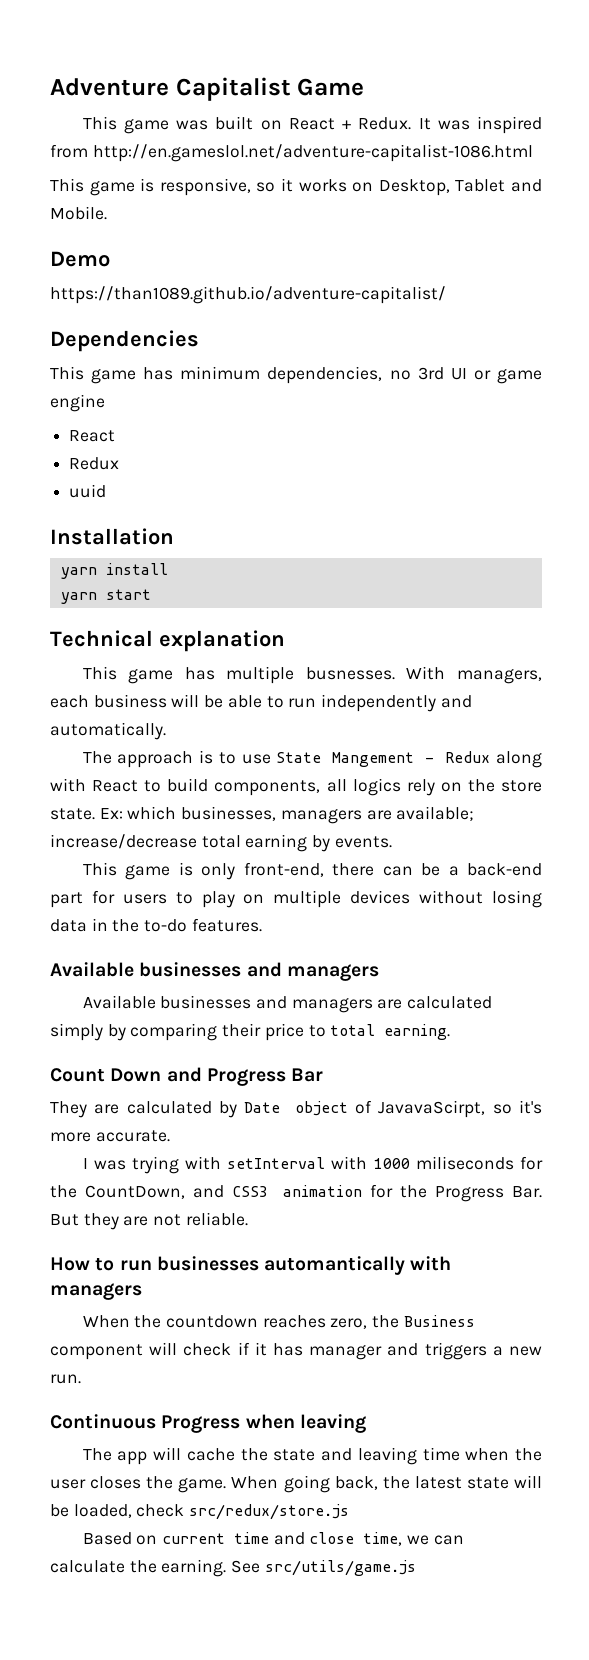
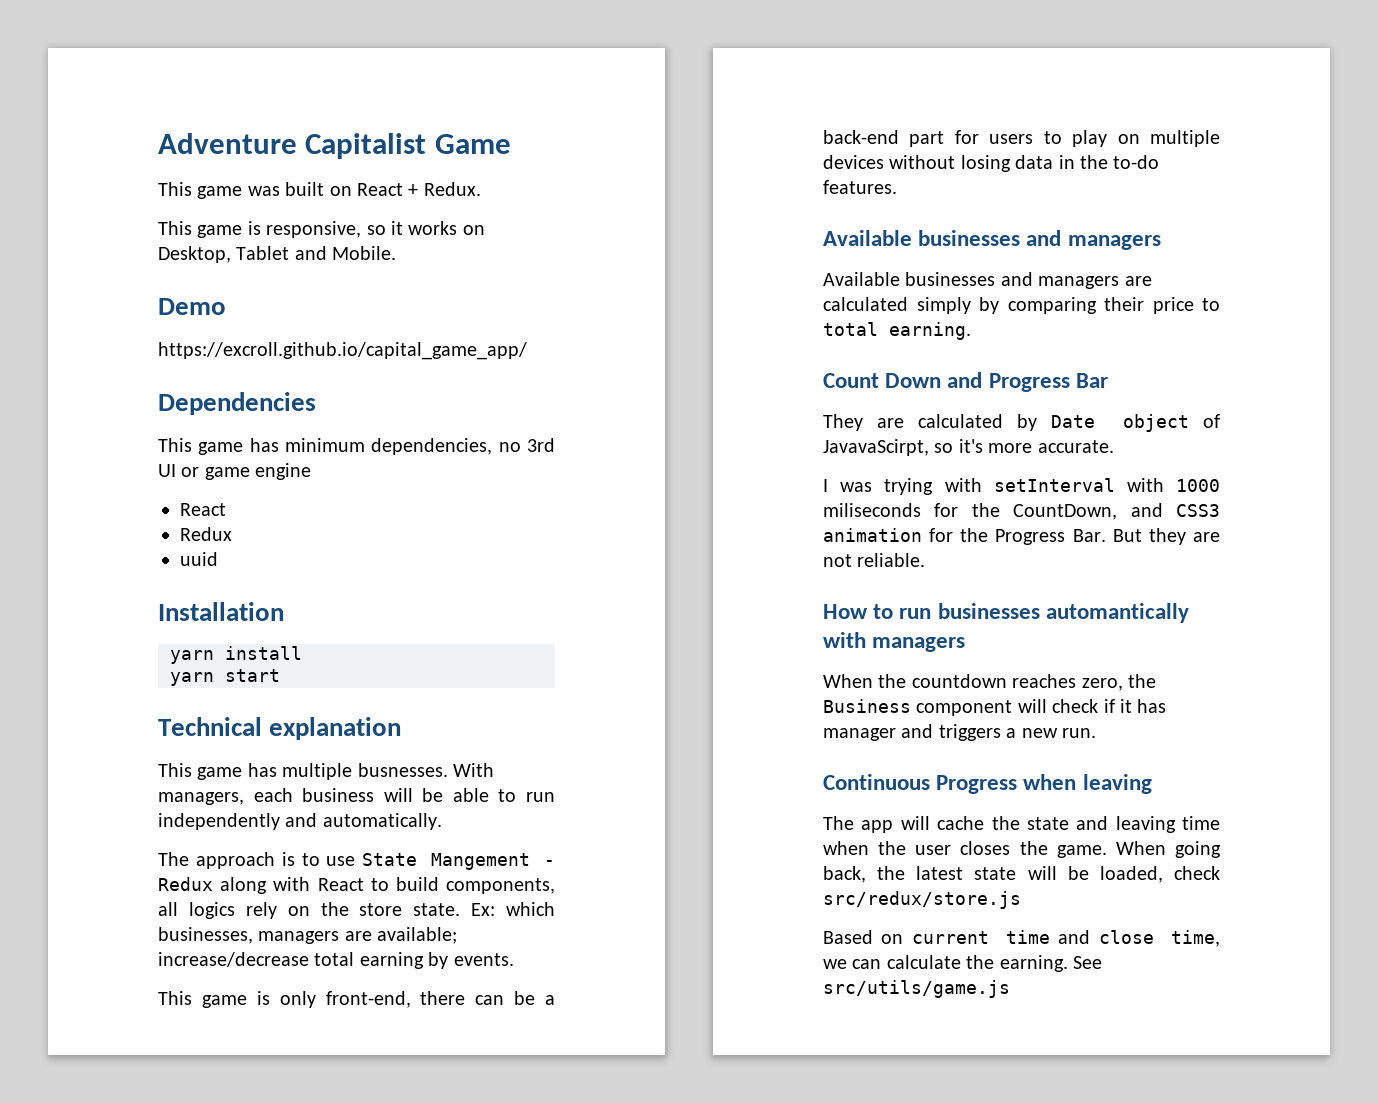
- It was inspired from http://en.gameslol.net/adventure-capitalist-1086.html
- https://than1089.github.io/adventure-capitalist/
+ https://excroll.github.io/capital_game_app/

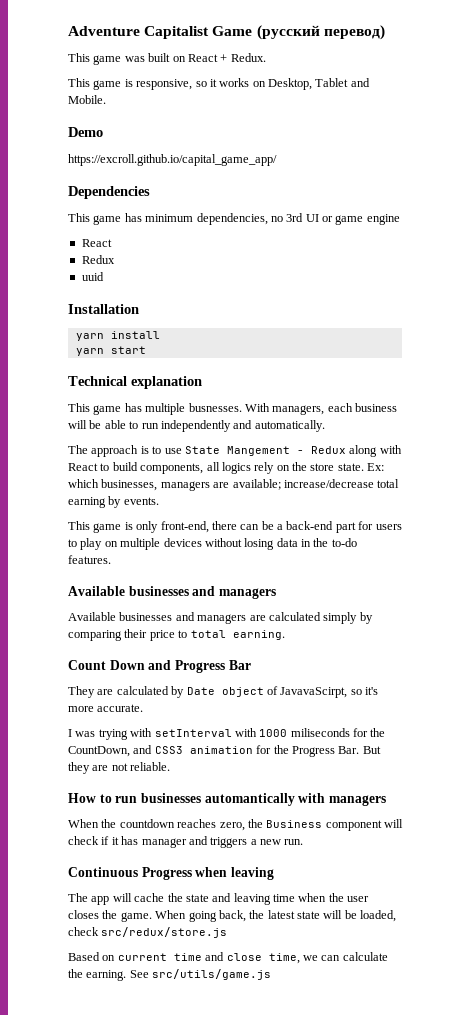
- Adventure Capitalist Game
+ Adventure Capitalist Game (русский перевод)

